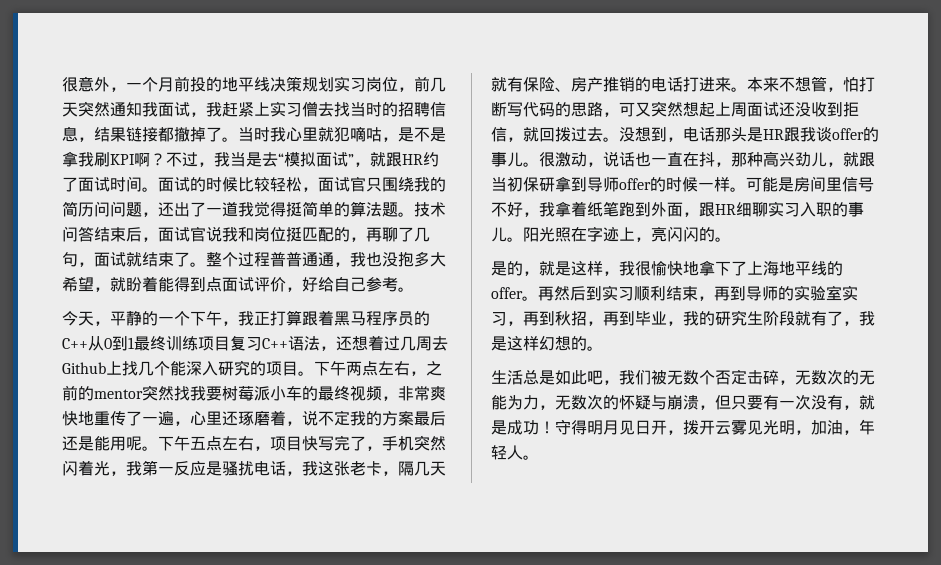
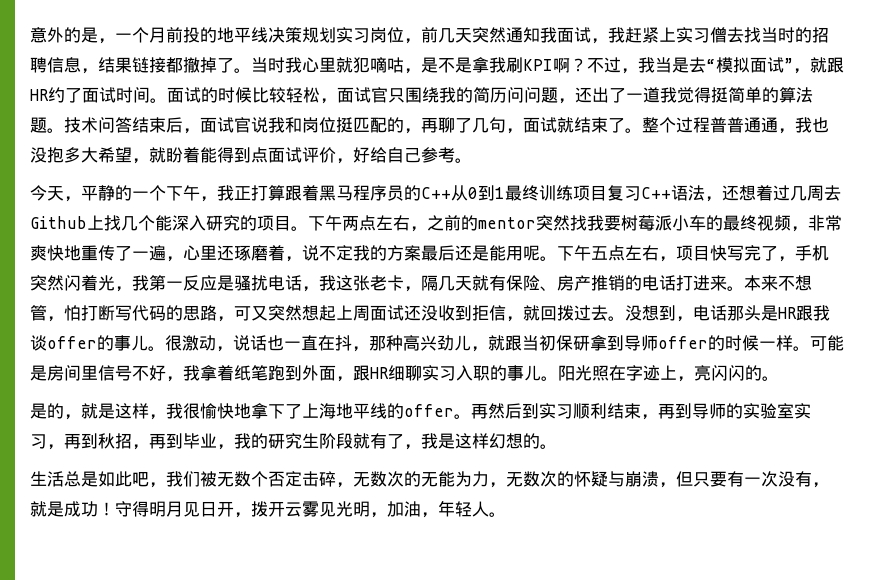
- 很意外，一个月前投的地平线决策规划实习岗位，前几天突然通知我面试，我赶紧上实习僧去找当时的招聘信息，结果链接都撤掉了。
+ 意外的是，一个月前投的地平线决策规划实习岗位，前几天突然通知我面试，我赶紧上实习僧去找当时的招聘信息，结果链接都撤掉了。

